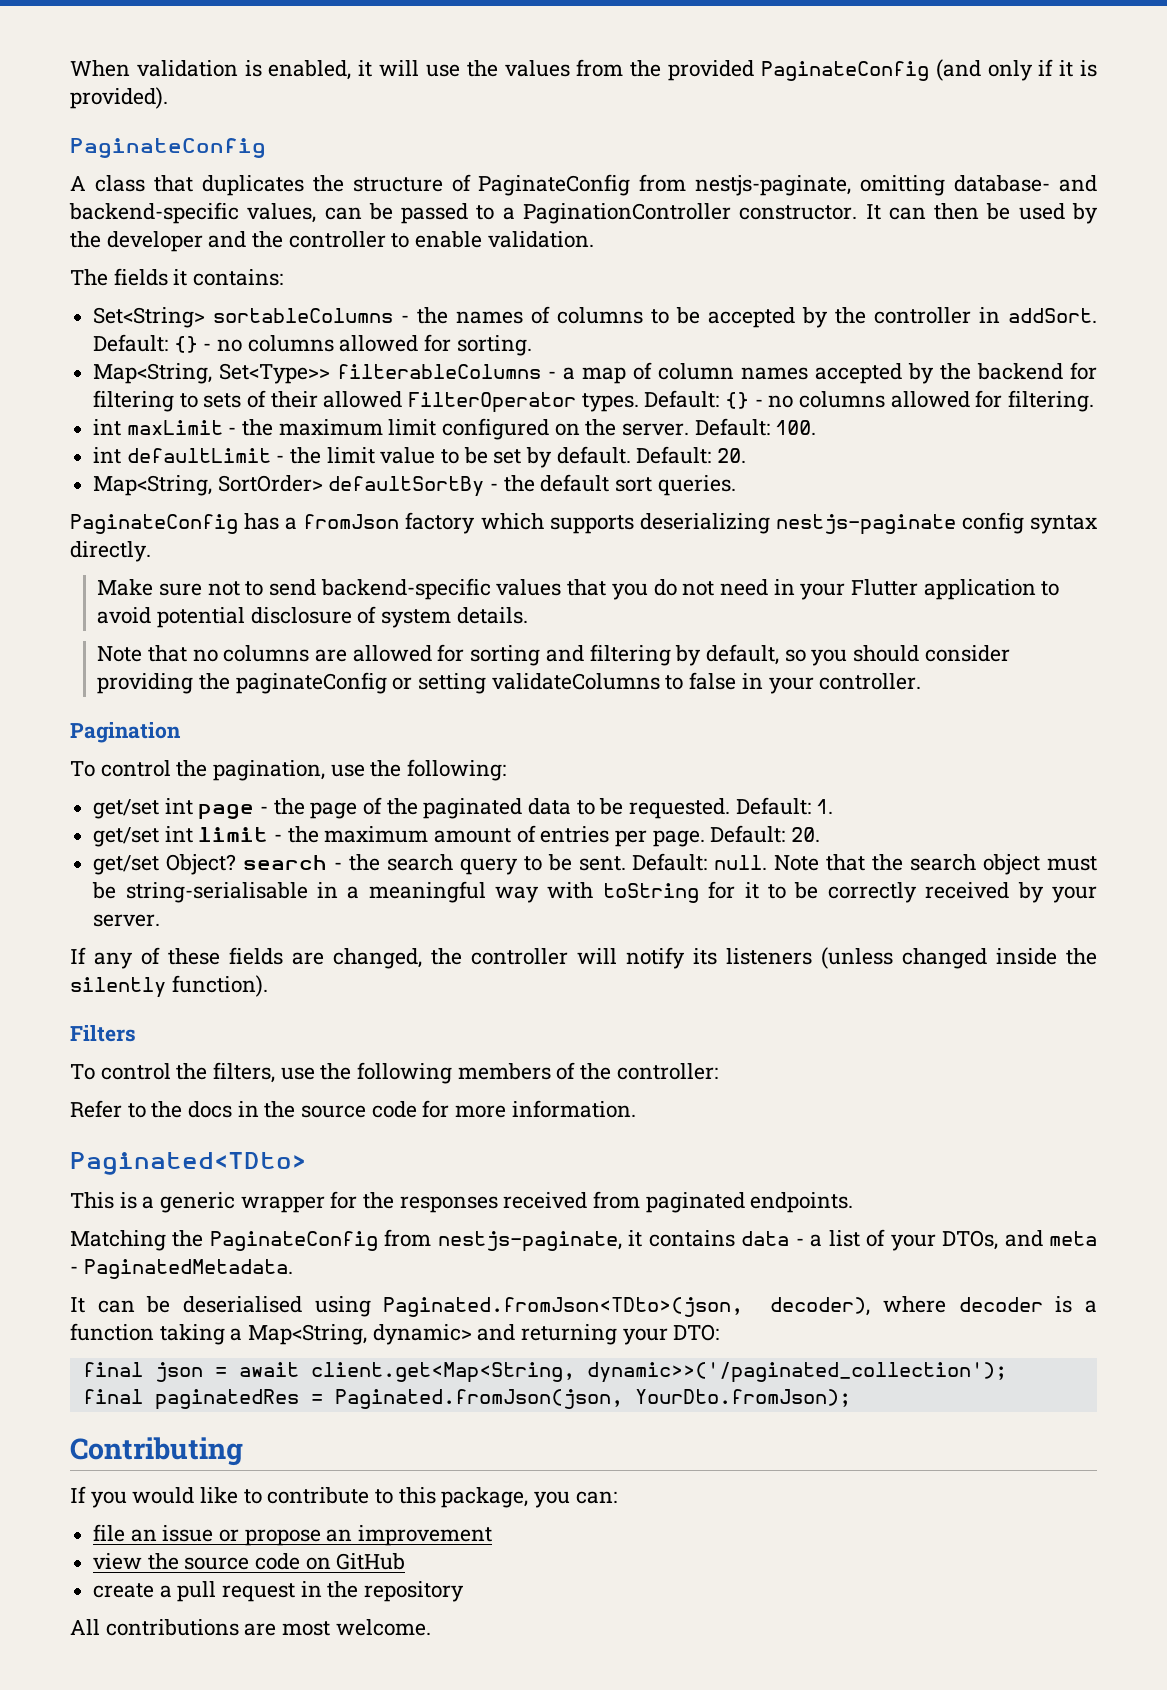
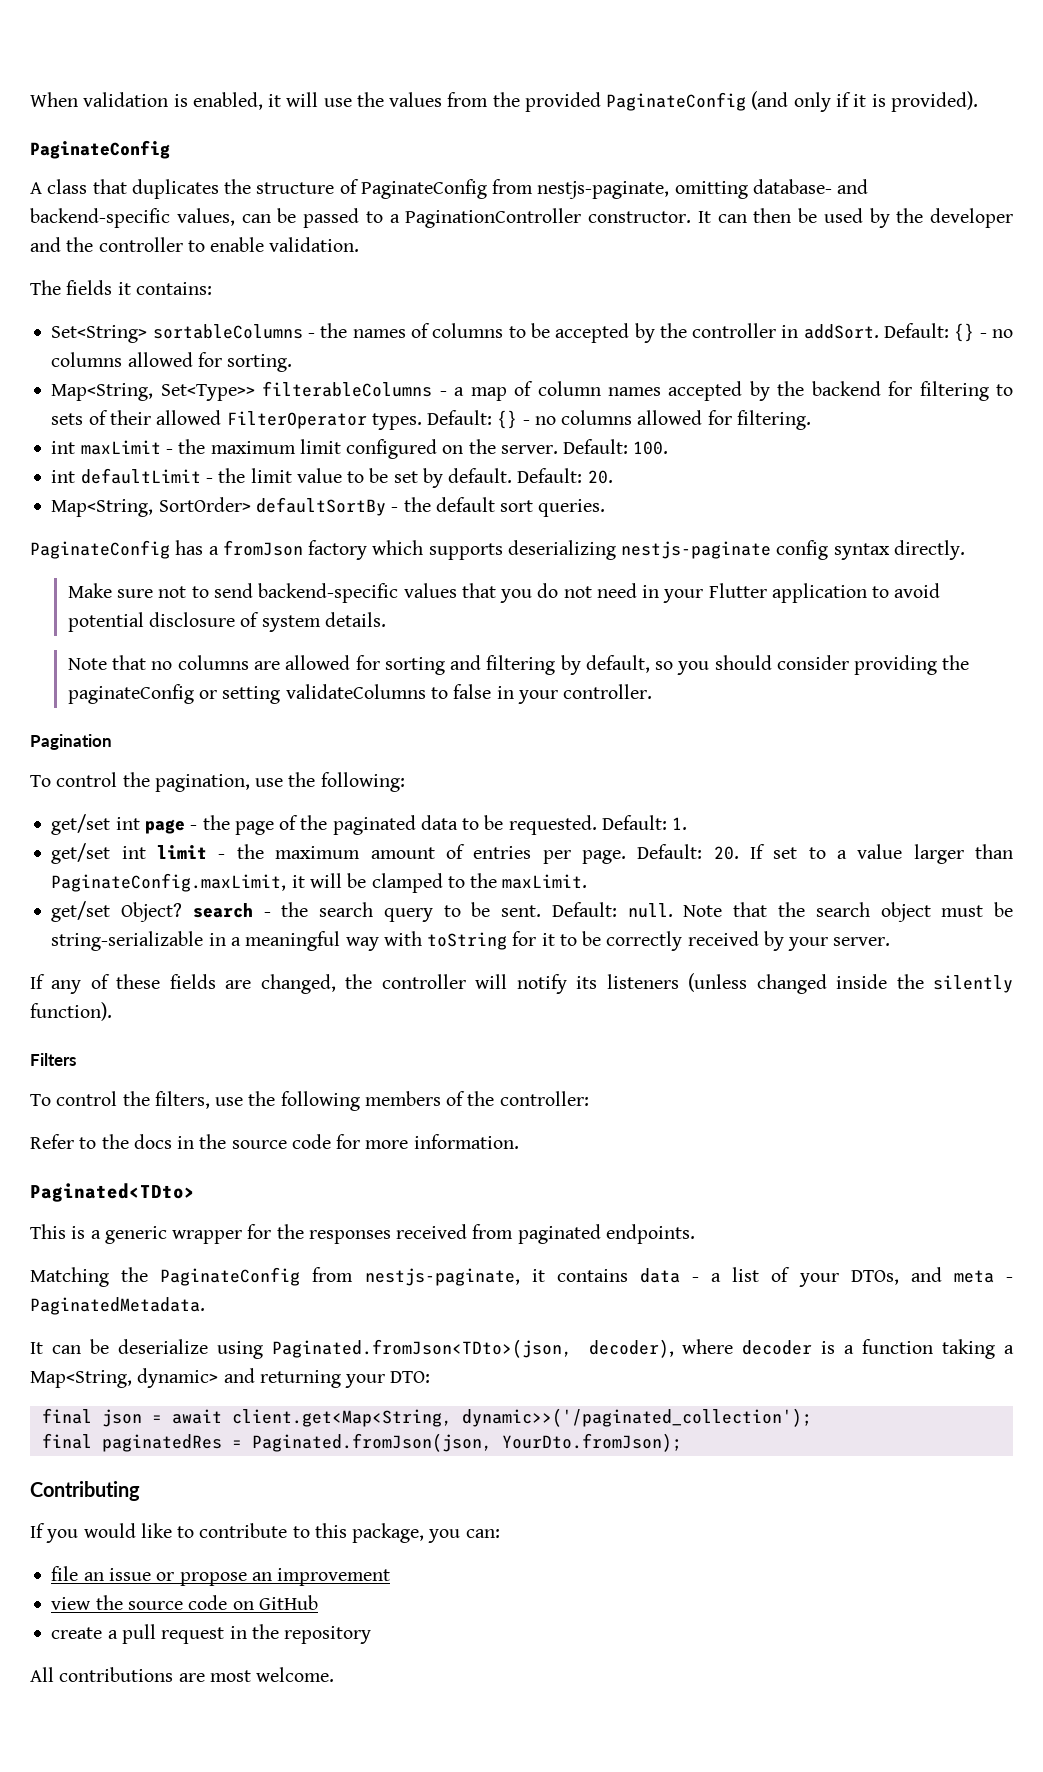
- get/set int limit - the maximum amount of entries per page. Default: 20.
+ get/set int limit - the maximum amount of entries per page. Default: 20. If set to a value larger than PaginateConfig.maxLimit, it will be clamped to the maxLimit.
- Note that the search object must be string-serialisable in a meaningful way with toString for it to be correctly received by your server.
+ Note that the search object must be string-serializable in a meaningful way with toString for it to be correctly received by your server.
- It can be deserialised using Paginated.fromJson<TDto>(json, decoder), where decoder is a function taking a Map<String, dynamic> and returning your DTO:
+ It can be deserialize using Paginated.fromJson<TDto>(json, decoder), where decoder is a function taking a Map<String, dynamic> and returning your DTO:

